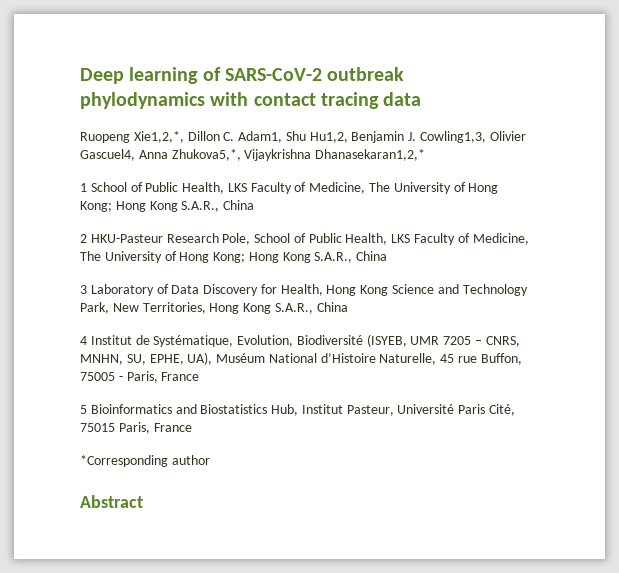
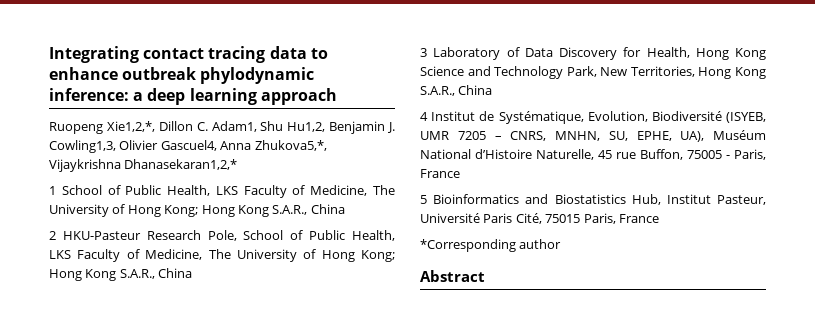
- Deep learning of SARS-CoV-2 outbreak phylodynamics with contact tracing data
+ Integrating contact tracing data to enhance outbreak phylodynamic inference: a deep learning approach

